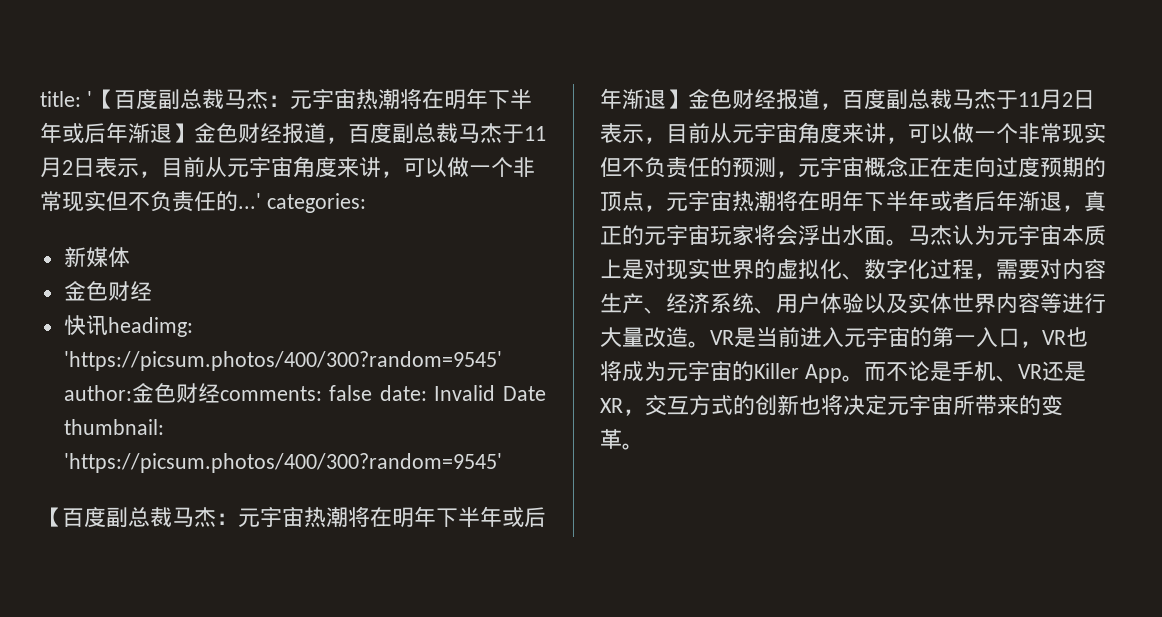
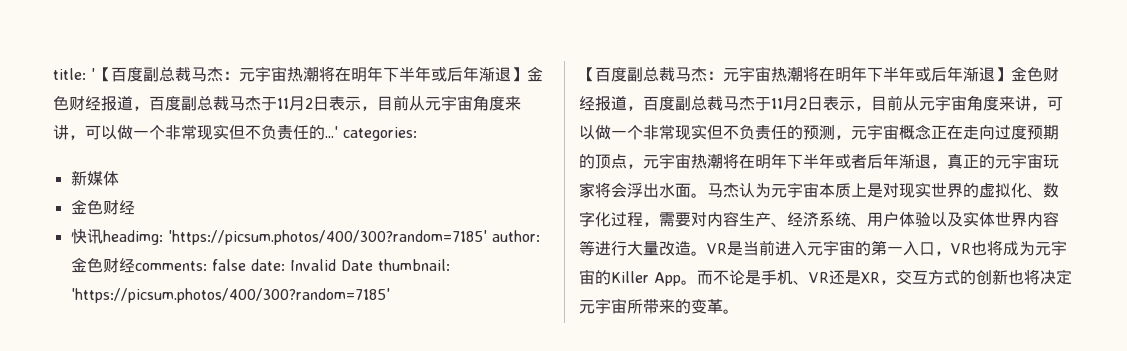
- 快讯headimg: 'https://picsum.photos/400/300?random=9545' author:金色财经comments: false date: Invalid Date thumbnail: 'https://picsum.photos/400/300?random=9545'
+ 快讯headimg: 'https://picsum.photos/400/300?random=7185' author:金色财经comments: false date: Invalid Date thumbnail: 'https://picsum.photos/400/300?random=7185'

